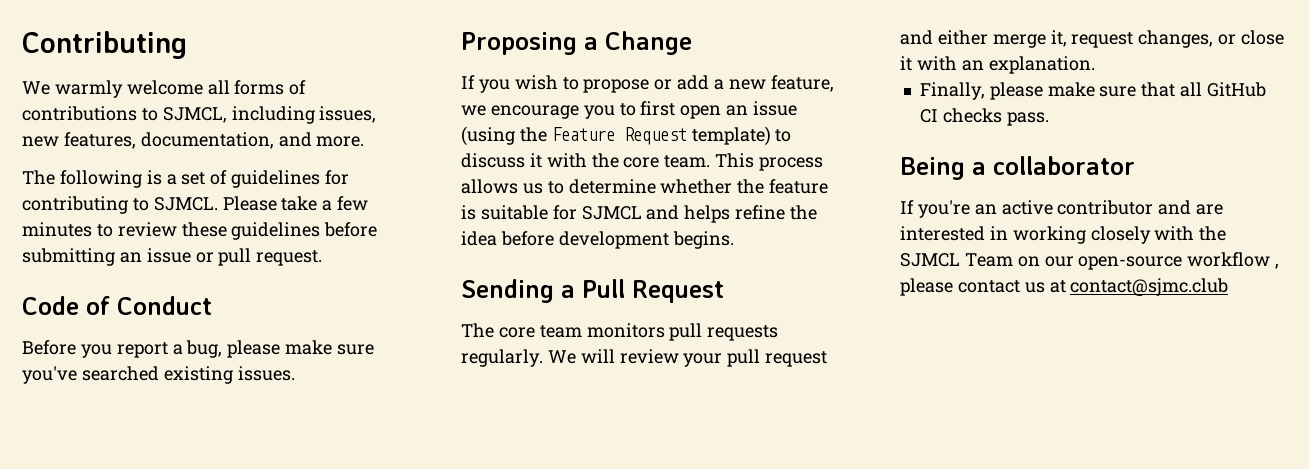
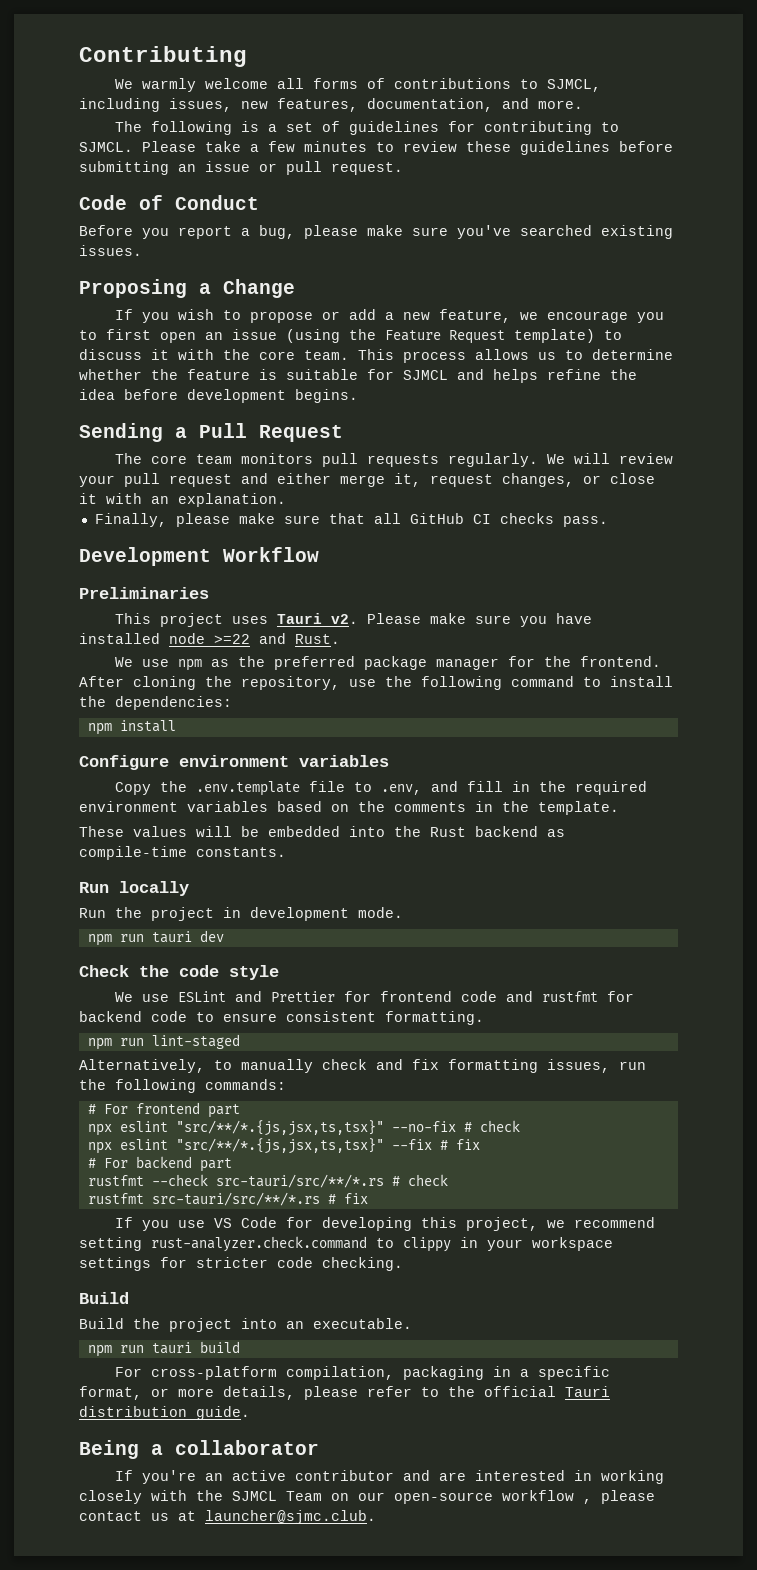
+ Development Workflow
+ Preliminaries
+ This project uses Tauri v2. Please make sure you have installed node >=22 and Rust.
+ We use npm as the preferred package manager for the frontend. After cloning the repository, use the following command to install the dependencies:
+ npm install
+ Configure environment variables
+ Copy the .env.template file to .env, and fill in the required environment variables based on the comments in the template.
+ These values will be embedded into the Rust backend as compile-time constants.
+ Run locally
+ Run the project in development mode.
+ npm run tauri dev
+ Check the code style
+ We use ESLint and Prettier for frontend code and rustfmt for backend code to ensure consistent formatting.
+ npm run lint-staged
+ Alternatively, to manually check and fix formatting issues, run the following commands:
+ # For frontend part
+ npx eslint "src/**/*.{js,jsx,ts,tsx}" --no-fix # check
+ npx eslint "src/**/*.{js,jsx,ts,tsx}" --fix # fix
+ # For backend part
+ rustfmt --check src-tauri/src/**/*.rs # check
+ rustfmt src-tauri/src/**/*.rs # fix
+ If you use VS Code for developing this project, we recommend setting rust-analyzer.check.command to clippy in your workspace settings for stricter code checking.
+ Build
+ Build the project into an executable.
+ npm run tauri build
+ For cross-platform compilation, packaging in a specific format, or more details, please refer to the official Tauri distribution guide.
- If you're an active contributor and are interested in working closely with the SJMCL Team on our open-source workflow , please contact us at contact@sjmc.club
+ If you're an active contributor and are interested in working closely with the SJMCL Team on our open-source workflow , please contact us at launcher@sjmc.club.

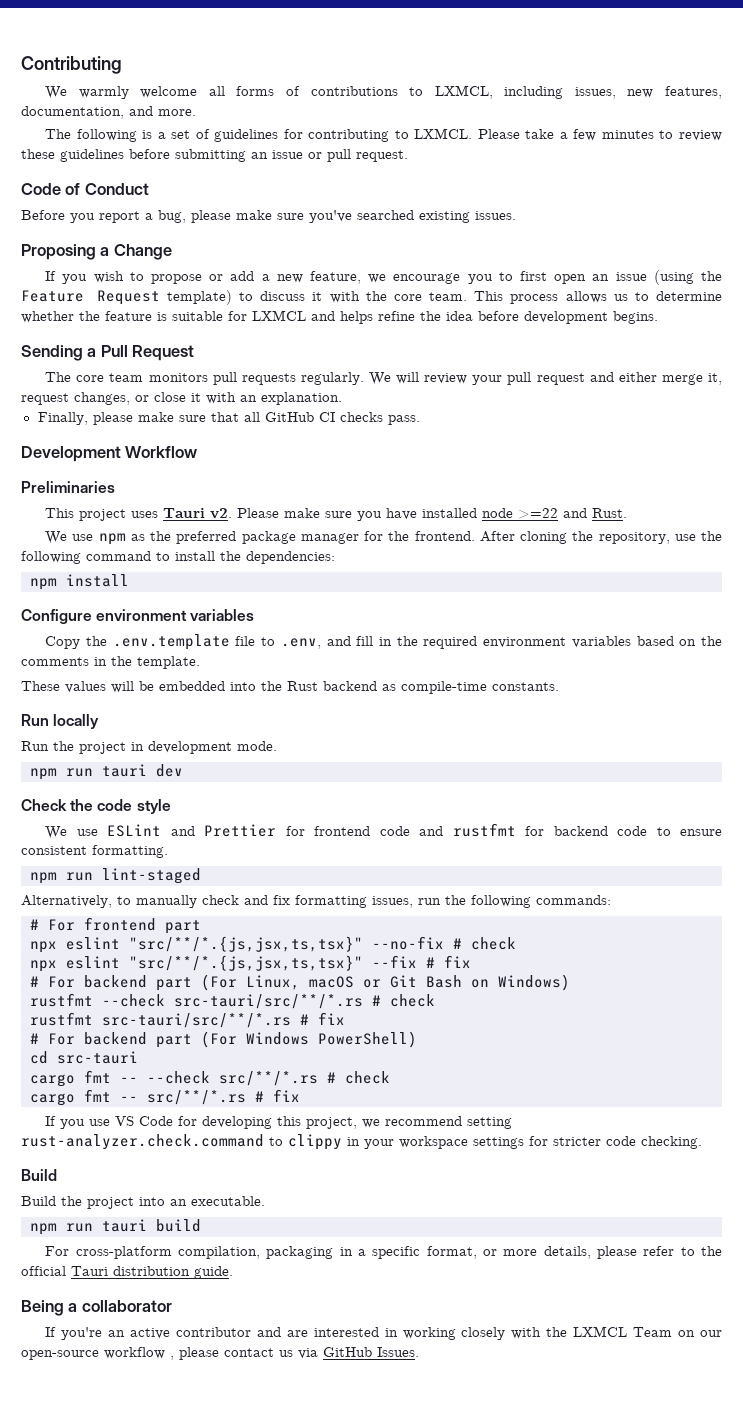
- We warmly welcome all forms of contributions to SJMCL, including issues, new features, documentation, and more.
+ We warmly welcome all forms of contributions to LXMCL, including issues, new features, documentation, and more.
- The following is a set of guidelines for contributing to SJMCL.
+ The following is a set of guidelines for contributing to LXMCL.
- This process allows us to determine whether the feature is suitable for SJMCL and helps refine the idea before development begins.
+ This process allows us to determine whether the feature is suitable for LXMCL and helps refine the idea before development begins.
- # For backend part
+ # For backend part (For Linux, macOS or Git Bash on Windows)
+ # For backend part (For Windows PowerShell)
+ cd src-tauri
+ cargo fmt -- --check src/**/*.rs # check
+ cargo fmt -- src/**/*.rs # fix
- If you're an active contributor and are interested in working closely with the SJMCL Team on our open-source workflow , please contact us at launcher@sjmc.club.
+ If you're an active contributor and are interested in working closely with the LXMCL Team on our open-source workflow , please contact us via GitHub Issues.

